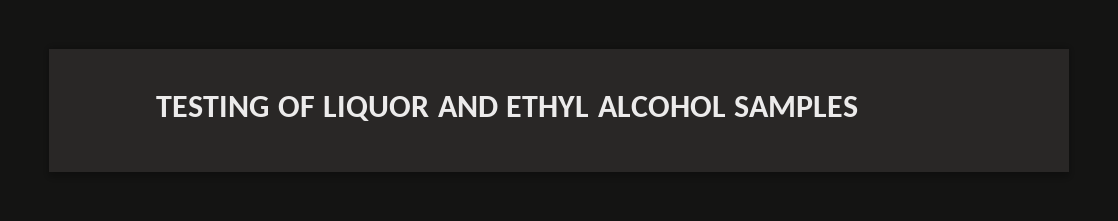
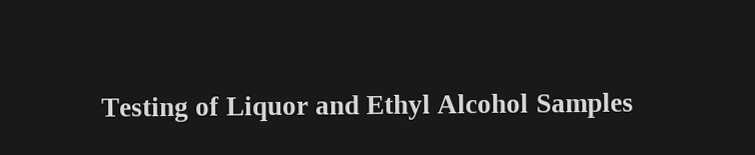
- TESTING OF LIQUOR AND ETHYL ALCOHOL SAMPLES
+ Testing of Liquor and Ethyl Alcohol Samples

